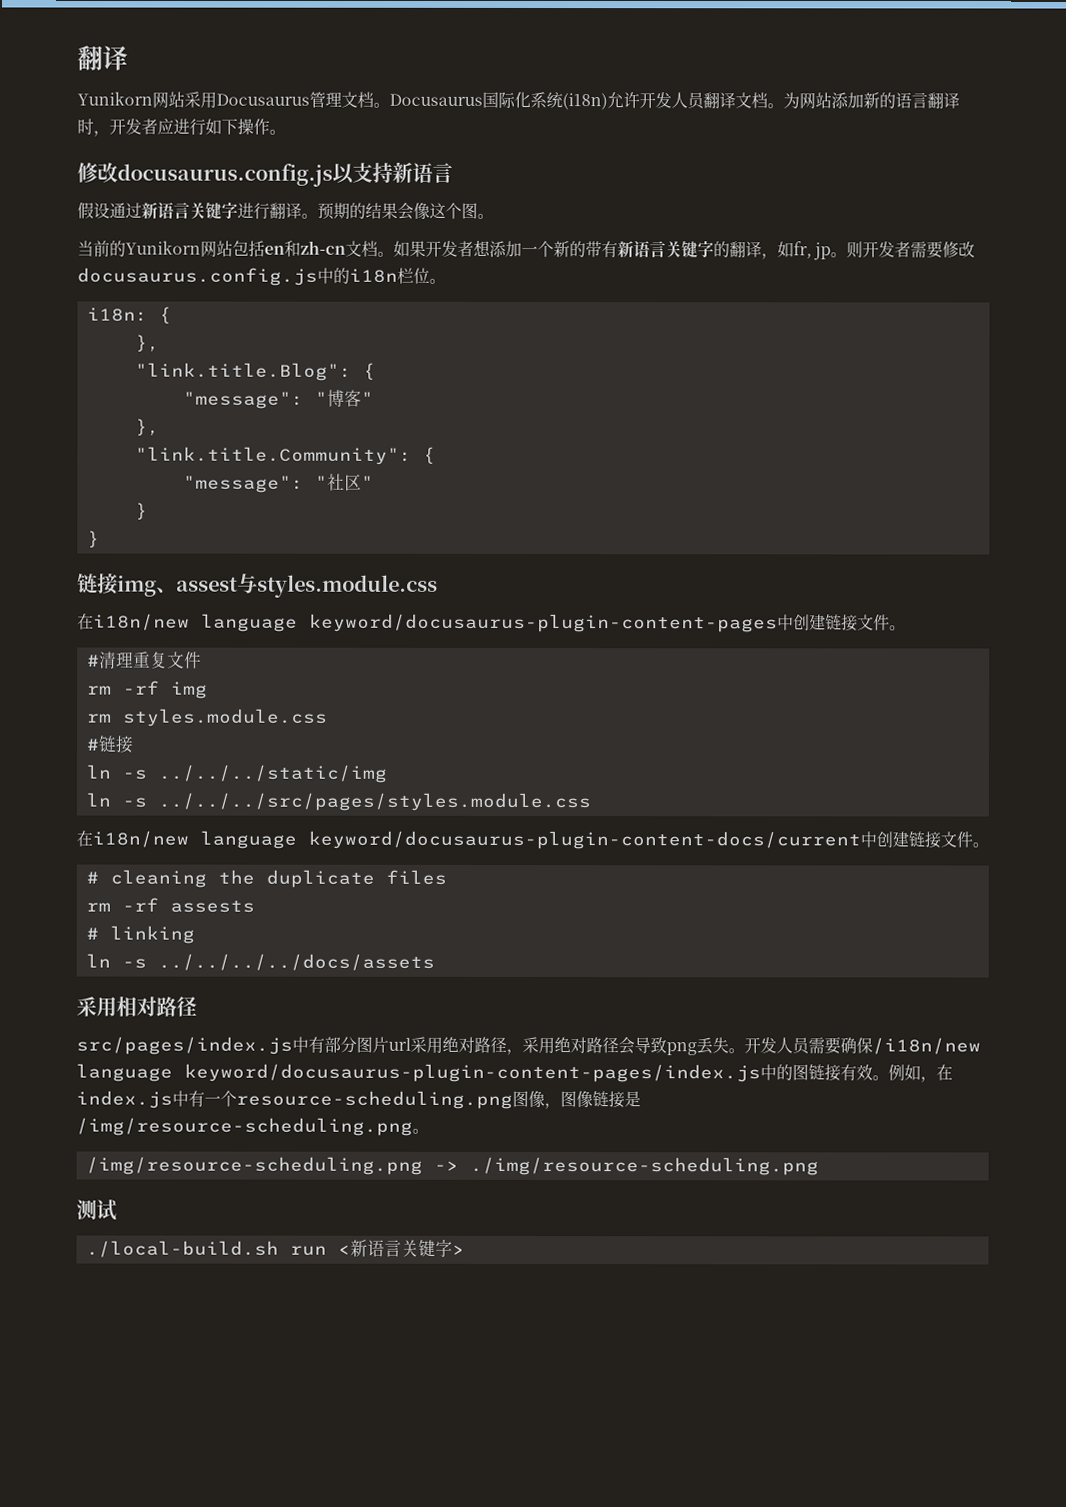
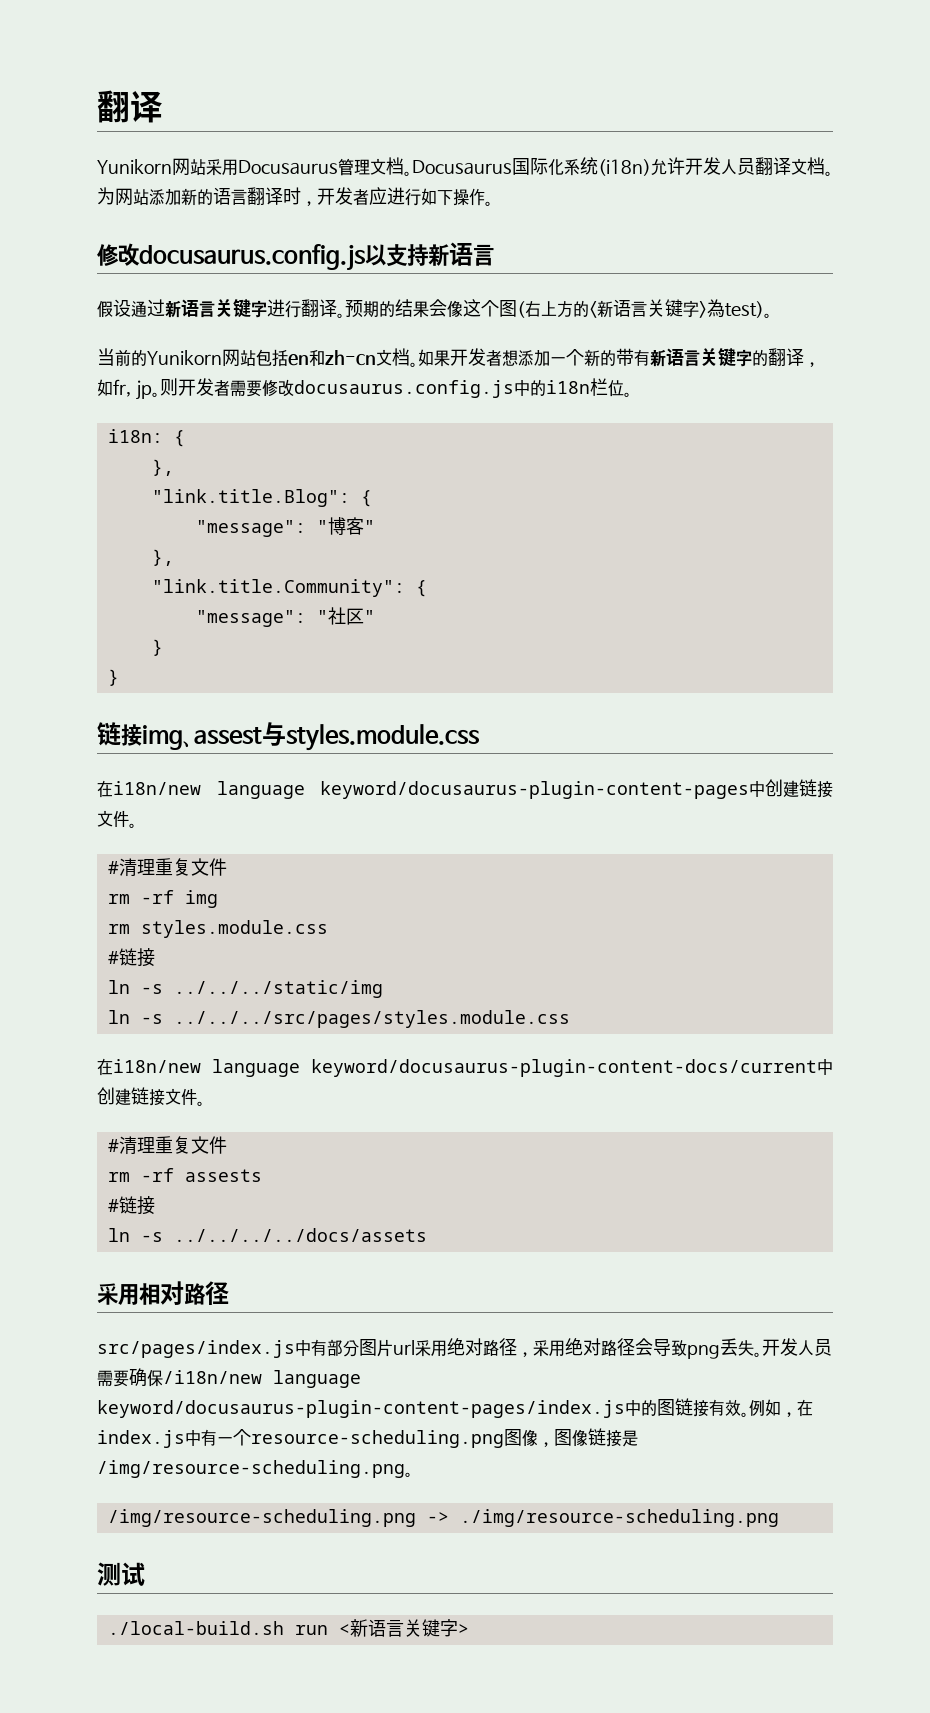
- 预期的结果会像这个图。
+ 预期的结果会像这个图(右上方的<新语言关键字>為test)。
  在i18n/new language keyword/docusaurus-plugin-content-docs/current中创建链接文件。
- # cleaning the duplicate files
+ #清理重复文件
  rm -rf assests
- # linking
+ #链接

